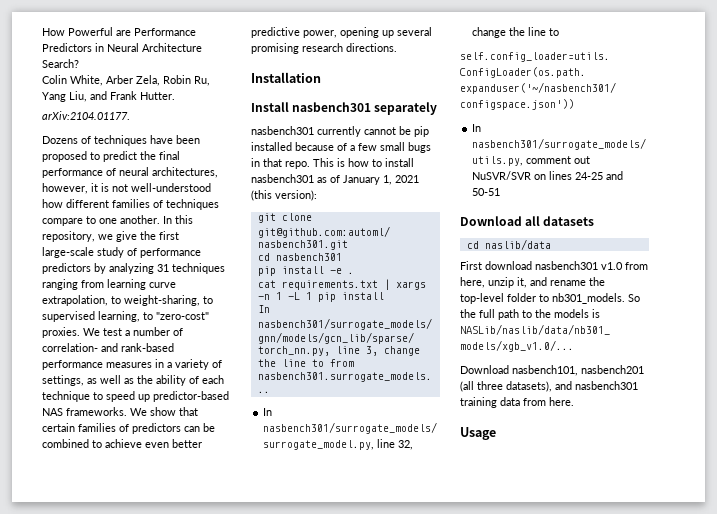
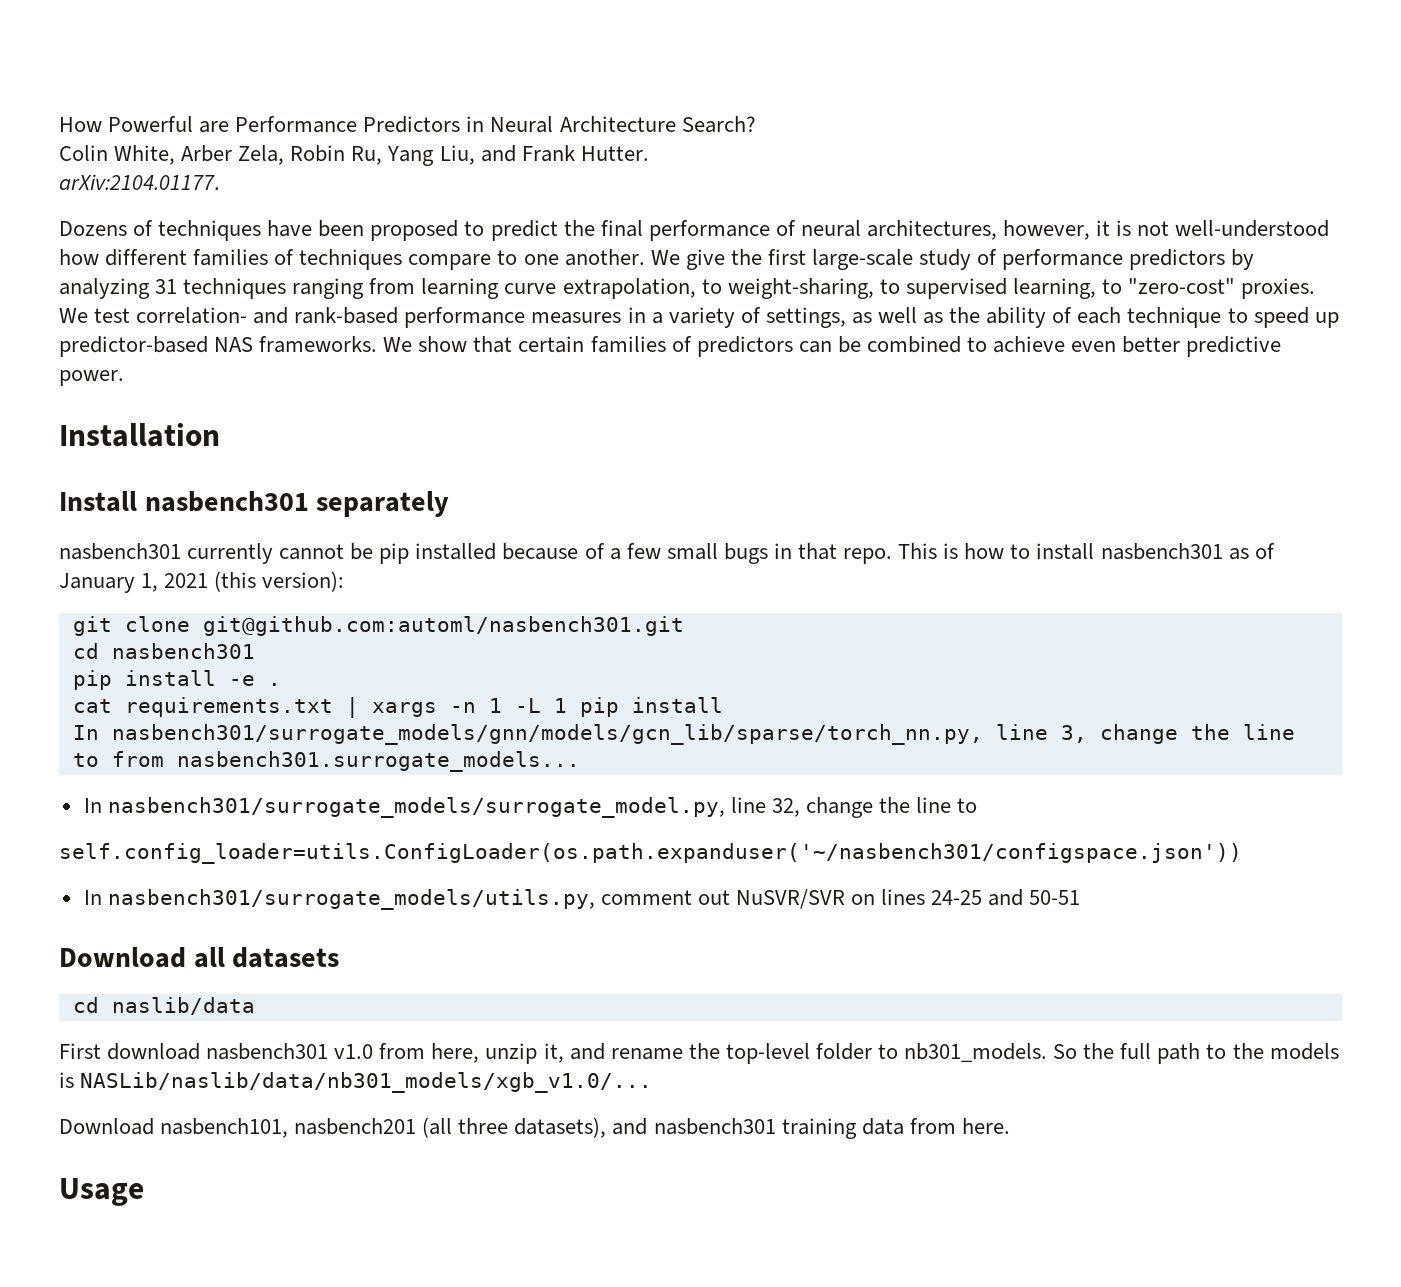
- In this repository, we give the first large-scale study of performance predictors by analyzing 31 techniques ranging from learning curve extrapolation, to weight-sharing, to supervised learning, to "zero-cost" proxies.
+ We give the first large-scale study of performance predictors by analyzing 31 techniques ranging from learning curve extrapolation, to weight-sharing, to supervised learning, to "zero-cost" proxies.
- We test a number of correlation- and rank-based performance measures in a variety of settings, as well as the ability of each technique to speed up predictor-based NAS frameworks.
+ We test correlation- and rank-based performance measures in a variety of settings, as well as the ability of each technique to speed up predictor-based NAS frameworks.
- We show that certain families of predictors can be combined to achieve even better predictive power, opening up several promising research directions.
+ We show that certain families of predictors can be combined to achieve even better predictive power.

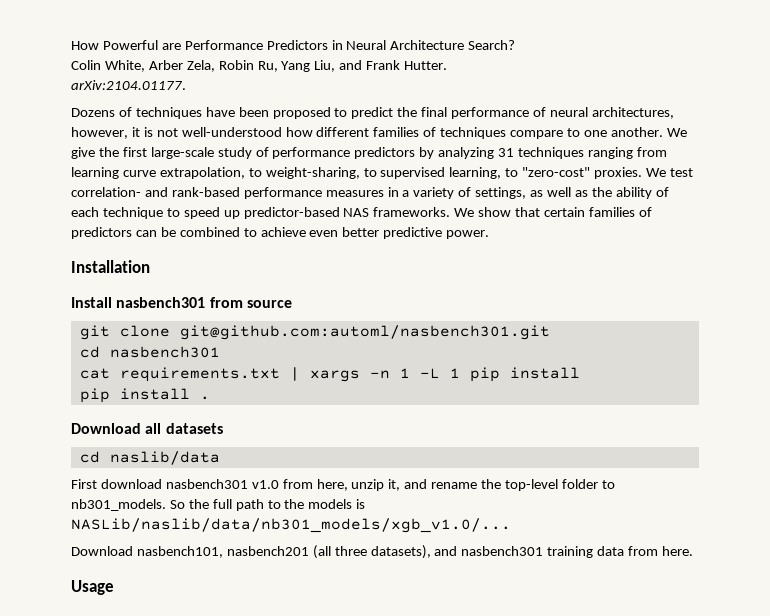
- Install nasbench301 separately
- nasbench301 currently cannot be pip installed because of a few small bugs in that repo. This is how to install nasbench301 as of January 1, 2021 (this version):
+ Install nasbench301 from source
- pip install -e .
- In nasbench301/surrogate_models/gnn/models/gcn_lib/sparse/torch_nn.py, line 3, change the line to from nasbench301.surrogate_models...
- In nasbench301/surrogate_models/surrogate_model.py, line 32, change the line to
- self.config_loader=utils.ConfigLoader(os.path.expanduser('~/nasbench301/configspace.json'))
- In nasbench301/surrogate_models/utils.py, comment out NuSVR/SVR on lines 24-25 and 50-51
+ pip install .

